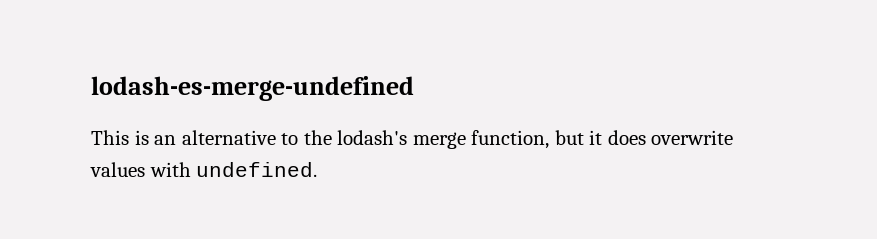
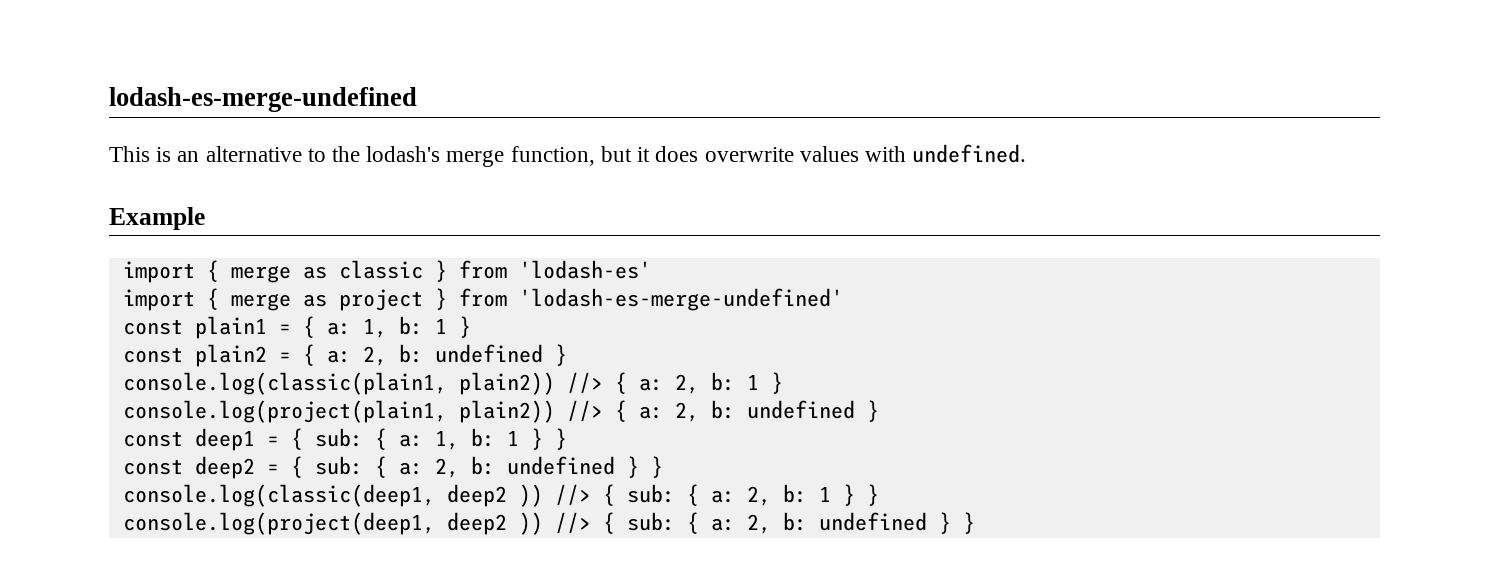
+ Example
+ import { merge as classic } from 'lodash-es'
+ import { merge as project } from 'lodash-es-merge-undefined'
+ const plain1 = { a: 1, b: 1 }
+ const plain2 = { a: 2, b: undefined }
+ console.log(classic(plain1, plain2)) //> { a: 2, b: 1 }
+ console.log(project(plain1, plain2)) //> { a: 2, b: undefined }
+ const deep1 = { sub: { a: 1, b: 1 } }
+ const deep2 = { sub: { a: 2, b: undefined } }
+ console.log(classic(deep1, deep2 )) //> { sub: { a: 2, b: 1 } }
+ console.log(project(deep1, deep2 )) //> { sub: { a: 2, b: undefined } }

